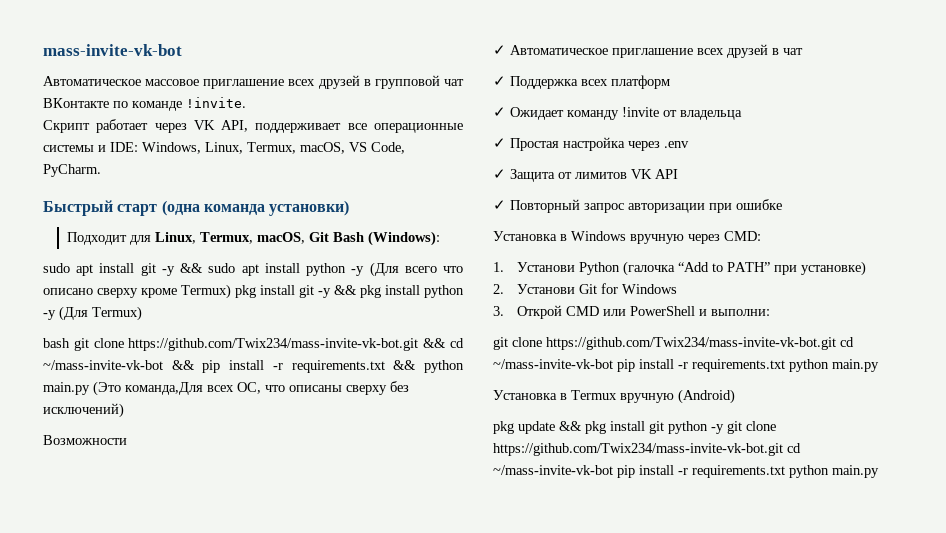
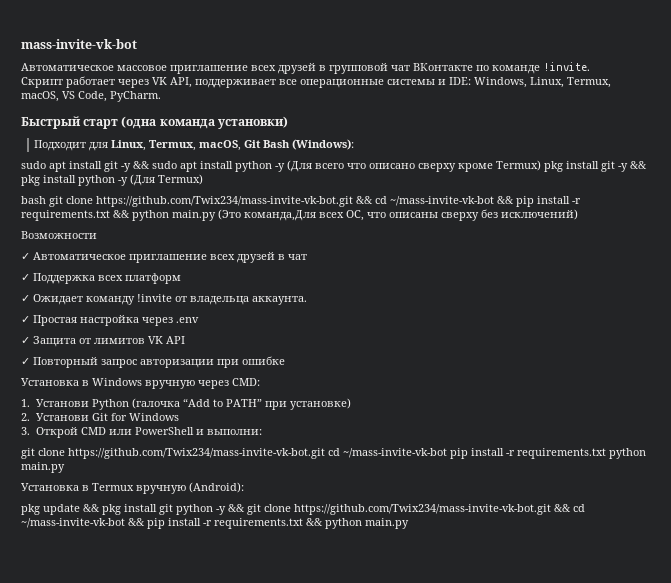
- ✓ Ожидает команду !invite от владельца
+ ✓ Ожидает команду !invite от владельца аккаунта.
- Установка в Termux вручную (Android)
+ Установка в Termux вручную (Android):
- pkg update && pkg install git python -y git clone https://github.com/Twix234/mass-invite-vk-bot.git cd ~/mass-invite-vk-bot pip install -r requirements.txt python main.py
+ pkg update && pkg install git python -y && git clone https://github.com/Twix234/mass-invite-vk-bot.git && cd ~/mass-invite-vk-bot && pip install -r requirements.txt && python main.py

